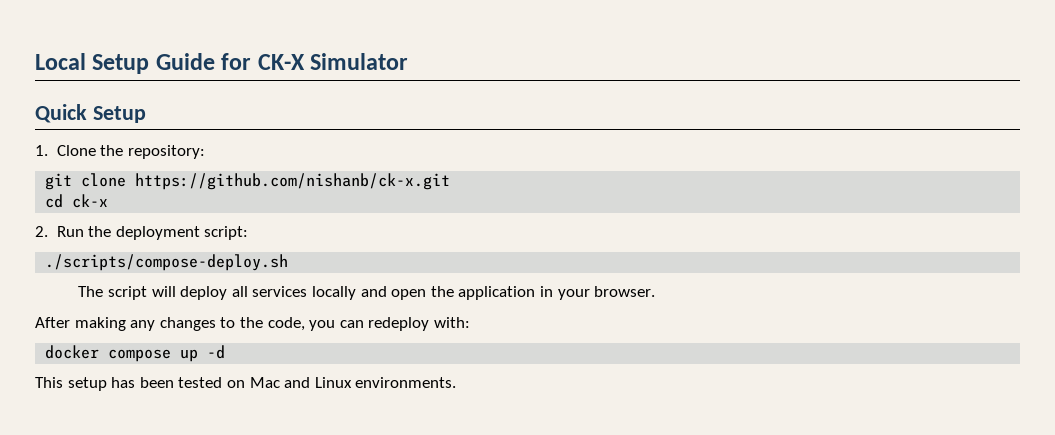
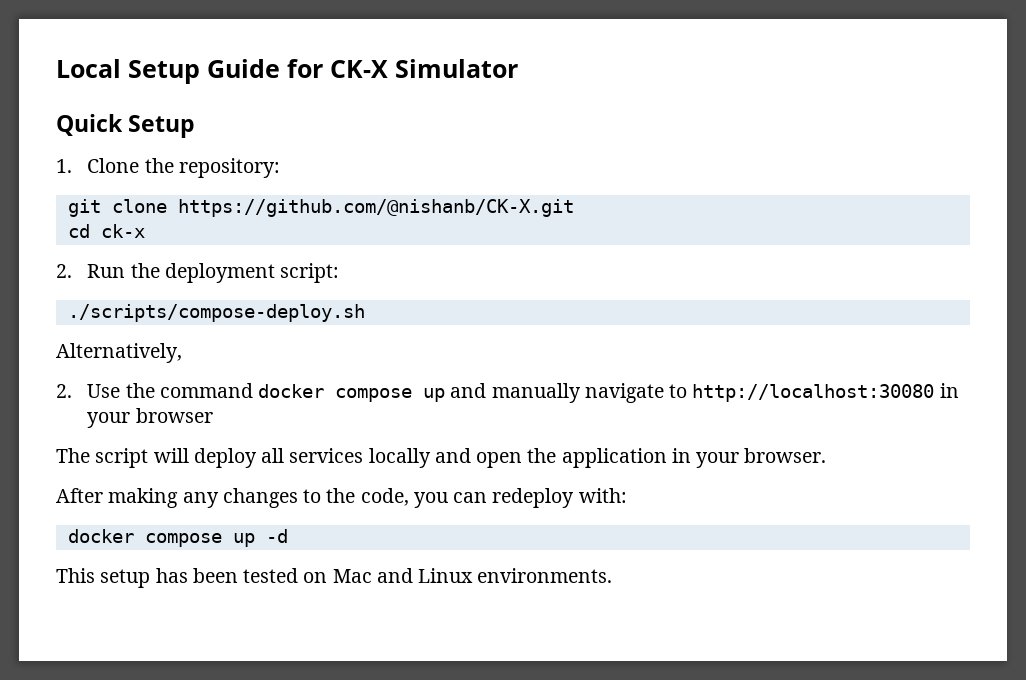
- git clone https://github.com/nishanb/ck-x.git
+ git clone https://github.com/@nishanb/CK-X.git
+ Alternatively,
+ 2. Use the command docker compose up and manually navigate to http://localhost:30080 in your browser

